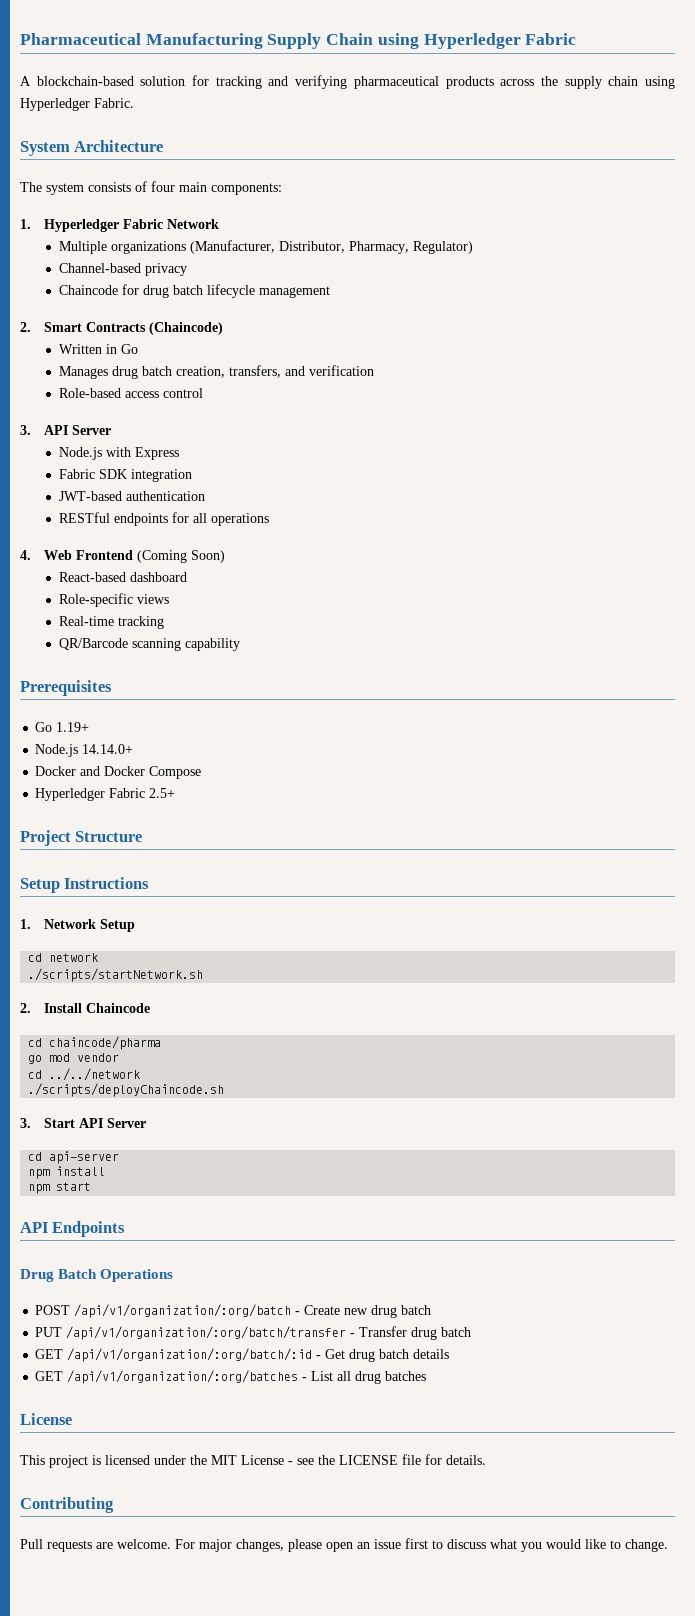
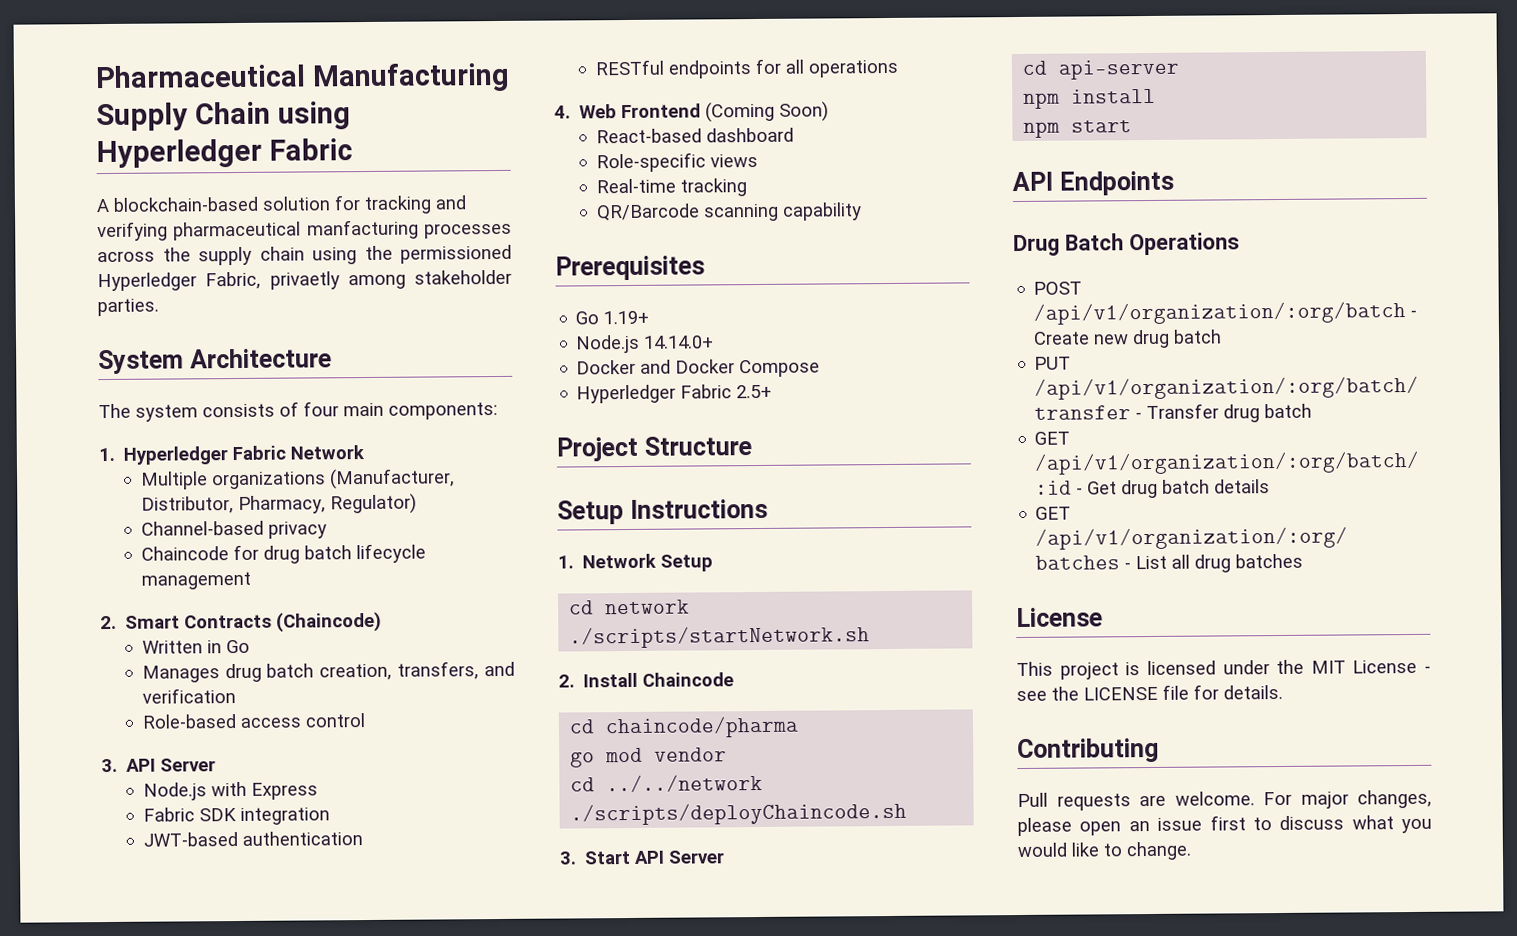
- A blockchain-based solution for tracking and verifying pharmaceutical products across the supply chain using Hyperledger Fabric.
+ A blockchain-based solution for tracking and verifying pharmaceutical manfacturing processes across the supply chain using the permissioned Hyperledger Fabric, privaetly among stakeholder parties.

